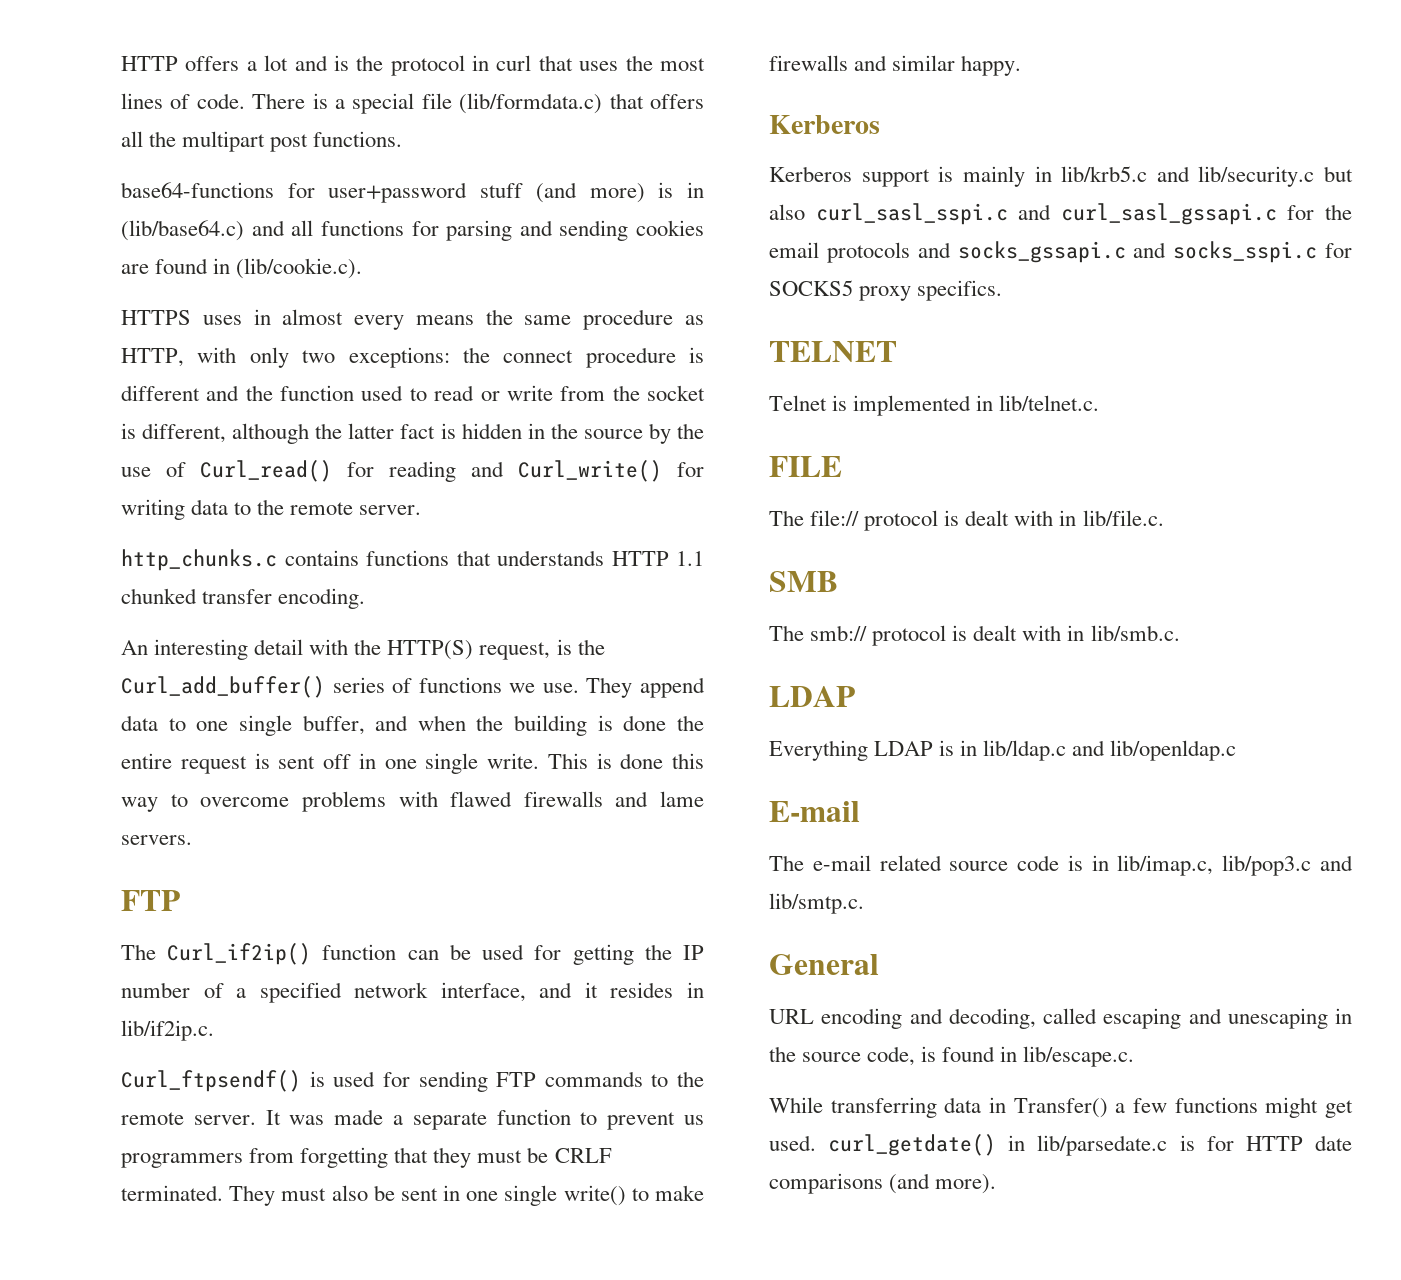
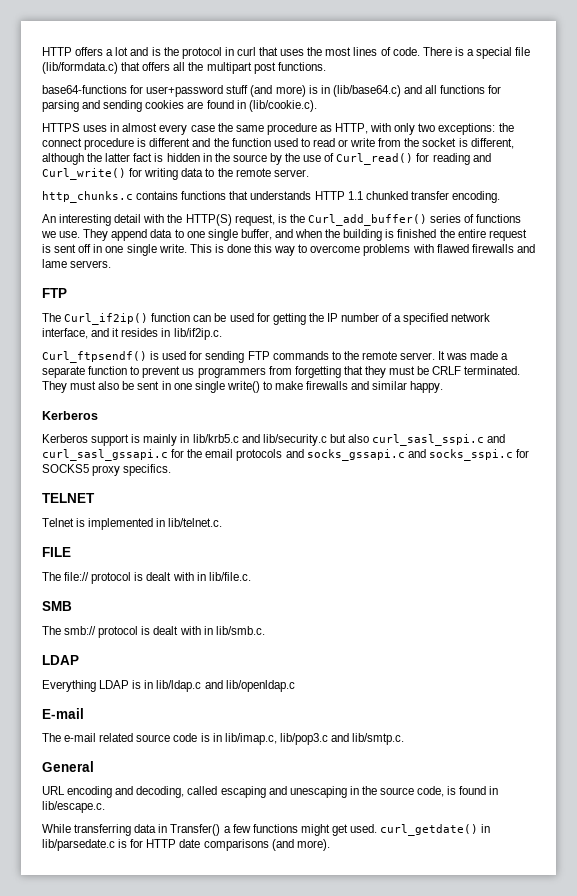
- HTTPS uses in almost every means the same procedure as HTTP, with only two exceptions: the connect procedure is different and the function used to read or write from the socket is different, although the latter fact is hidden in the source by the use of Curl_read() for reading and Curl_write() for writing data to the remote server.
+ HTTPS uses in almost every case the same procedure as HTTP, with only two exceptions: the connect procedure is different and the function used to read or write from the socket is different, although the latter fact is hidden in the source by the use of Curl_read() for reading and Curl_write() for writing data to the remote server.
- They append data to one single buffer, and when the building is done the entire request is sent off in one single write.
+ They append data to one single buffer, and when the building is finished the entire request is sent off in one single write.

